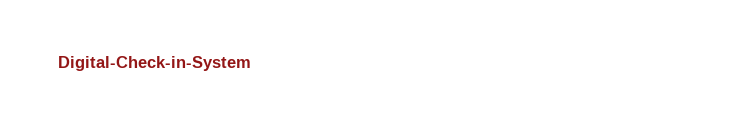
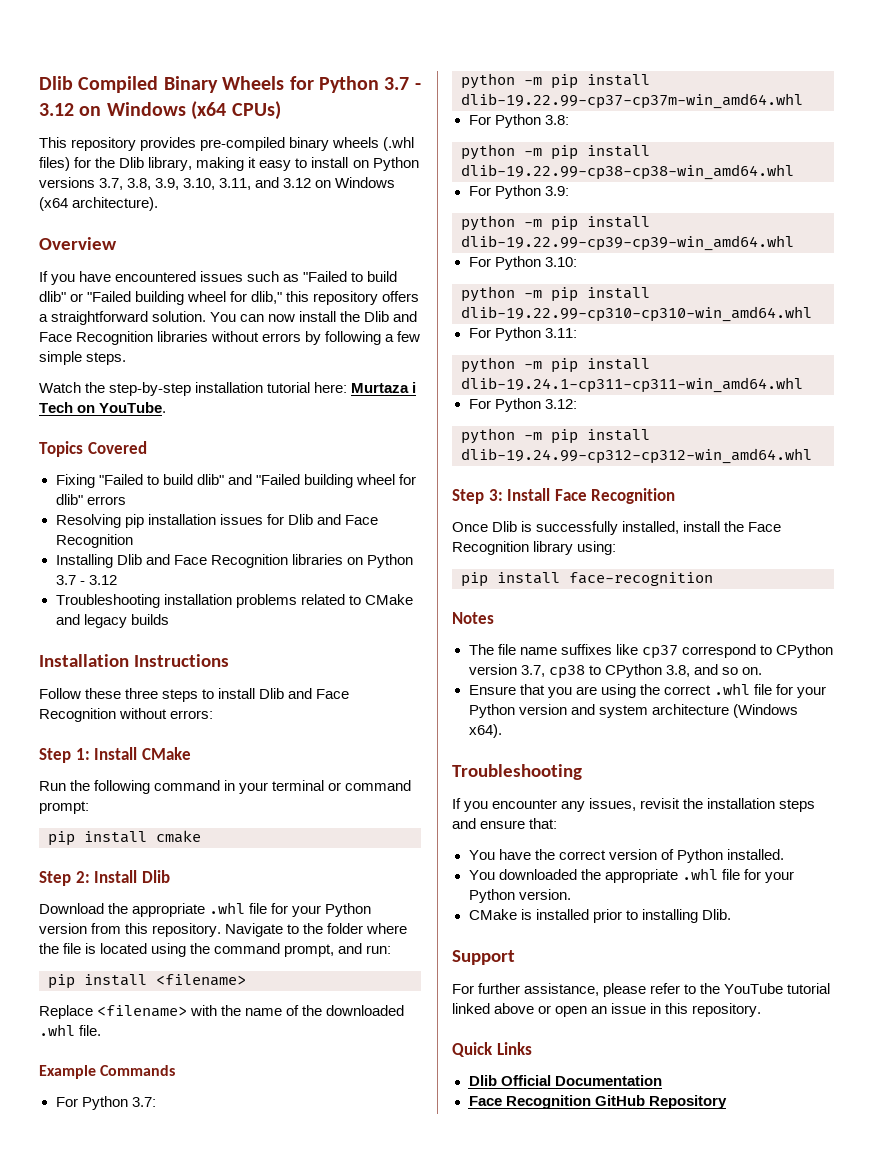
- Digital-Check-in-System
+ Dlib Compiled Binary Wheels for Python 3.7 - 3.12 on Windows (x64 CPUs)
+ This repository provides pre-compiled binary wheels (.whl files) for the Dlib library, making it easy to install on Python versions 3.7, 3.8, 3.9, 3.10, 3.11, and 3.12 on Windows (x64 architecture).
+ Overview
+ If you have encountered issues such as "Failed to build dlib" or "Failed building wheel for dlib," this repository offers a straightforward solution. You can now install the Dlib and Face Recognition libraries without errors by following a few simple steps.
+ Watch the step-by-step installation tutorial here: Murtaza i Tech on YouTube.
+ Topics Covered
+ Fixing "Failed to build dlib" and "Failed building wheel for dlib" errors
+ Resolving pip installation issues for Dlib and Face Recognition
+ Installing Dlib and Face Recognition libraries on Python 3.7 - 3.12
+ Troubleshooting installation problems related to CMake and legacy builds
+ Installation Instructions
+ Follow these three steps to install Dlib and Face Recognition without errors:
+ Step 1: Install CMake
+ Run the following command in your terminal or command prompt:
+ pip install cmake
+ Step 2: Install Dlib
+ Download the appropriate .whl file for your Python version from this repository. Navigate to the folder where the file is located using the command prompt, and run:
+ pip install <filename>
+ Replace <filename> with the name of the downloaded .whl file.
+ Example Commands
+ For Python 3.7:
+ python -m pip install dlib-19.22.99-cp37-cp37m-win_amd64.whl
+ For Python 3.8:
+ python -m pip install dlib-19.22.99-cp38-cp38-win_amd64.whl
+ For Python 3.9:
+ python -m pip install dlib-19.22.99-cp39-cp39-win_amd64.whl
+ For Python 3.10:
+ python -m pip install dlib-19.22.99-cp310-cp310-win_amd64.whl
+ For Python 3.11:
+ python -m pip install dlib-19.24.1-cp311-cp311-win_amd64.whl
+ For Python 3.12:
+ python -m pip install dlib-19.24.99-cp312-cp312-win_amd64.whl
+ Step 3: Install Face Recognition
+ Once Dlib is successfully installed, install the Face Recognition library using:
+ pip install face-recognition
+ Notes
+ The file name suffixes like cp37 correspond to CPython version 3.7, cp38 to CPython 3.8, and so on.
+ Ensure that you are using the correct .whl file for your Python version and system architecture (Windows x64).
+ Troubleshooting
+ If you encounter any issues, revisit the installation steps and ensure that:
+ You have the correct version of Python installed.
+ You downloaded the appropriate .whl file for your Python version.
+ CMake is installed prior to installing Dlib.
+ Support
+ For further assistance, please refer to the YouTube tutorial linked above or open an issue in this repository.
+ Quick Links
+ Dlib Official Documentation
+ Face Recognition GitHub Repository

